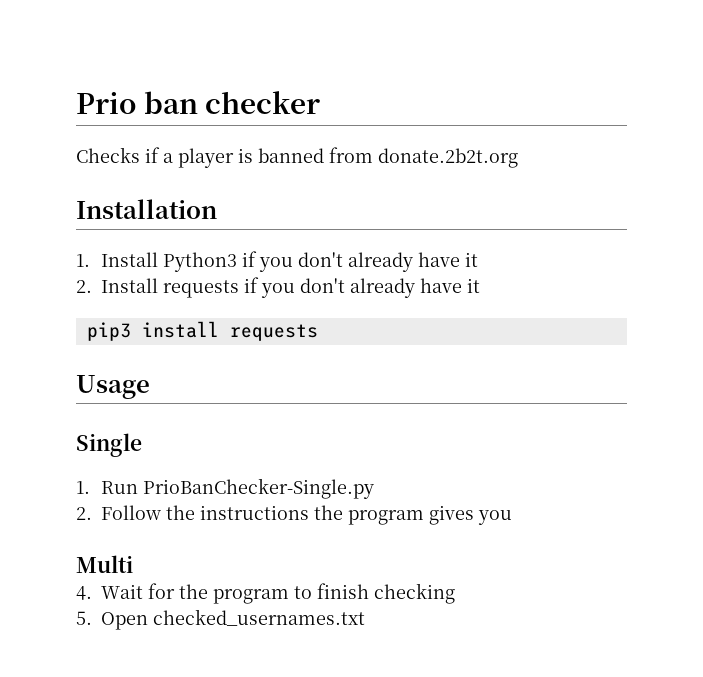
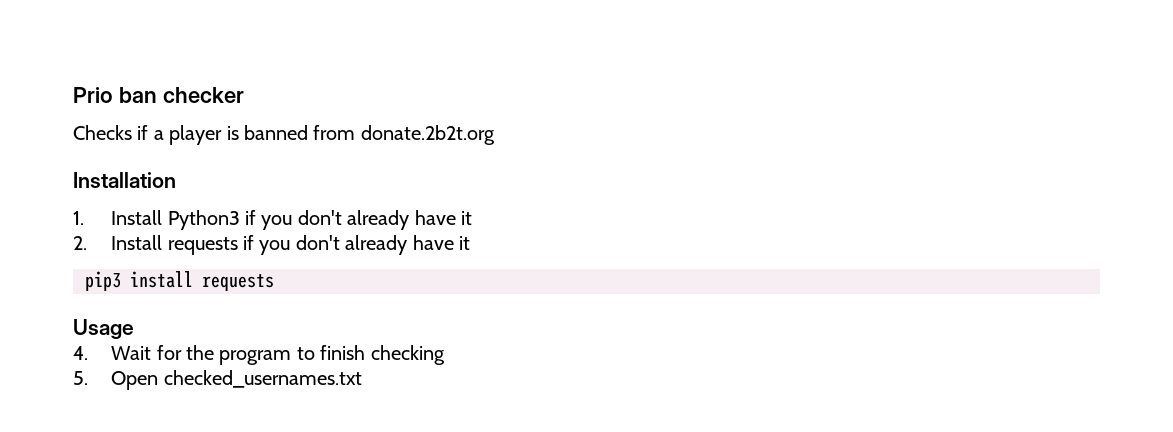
- Single
- 1. Run PrioBanChecker-Single.py
- 2. Follow the instructions the program gives you
- Multi

